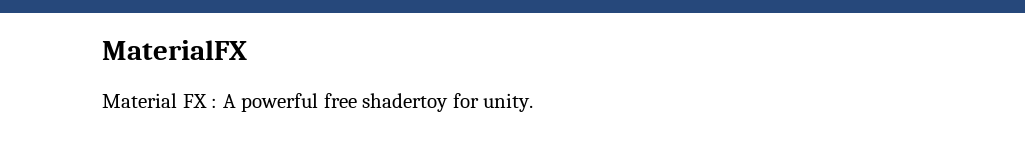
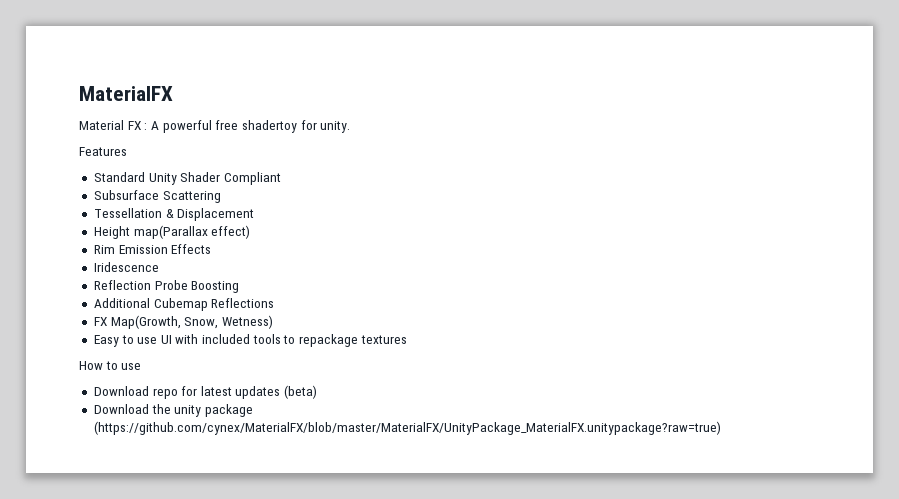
+ Features
+ Standard Unity Shader Compliant
+ Subsurface Scattering
+ Tessellation & Displacement
+ Height map(Parallax effect)
+ Rim Emission Effects
+ Iridescence
+ Reflection Probe Boosting
+ Additional Cubemap Reflections
+ FX Map(Growth, Snow, Wetness)
+ Easy to use UI with included tools to repackage textures
+ How to use
+ Download repo for latest updates (beta)
+ Download the unity package (https://github.com/cynex/MaterialFX/blob/master/MaterialFX/UnityPackage_MaterialFX.unitypackage?raw=true)

